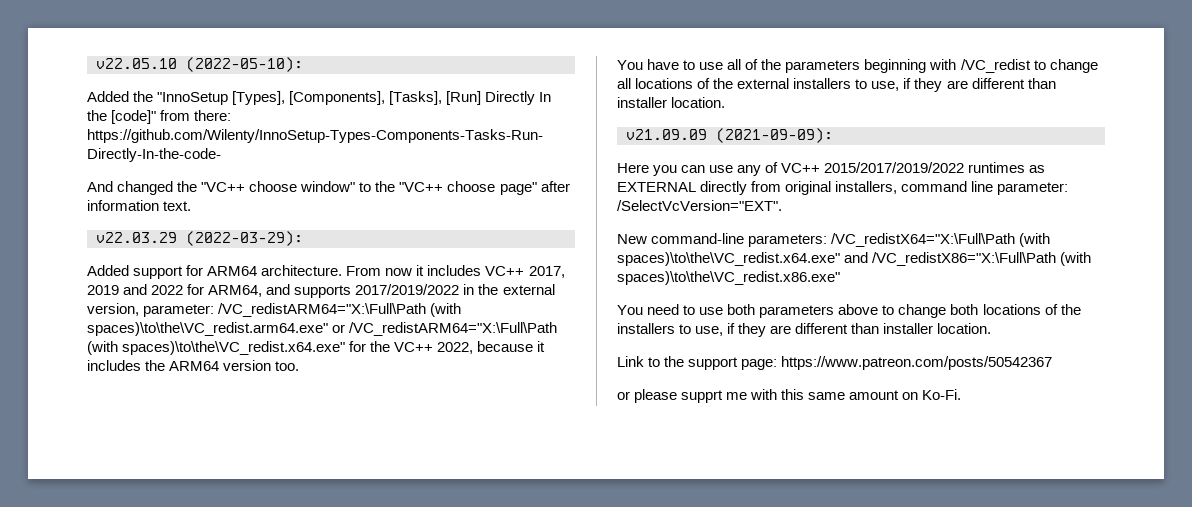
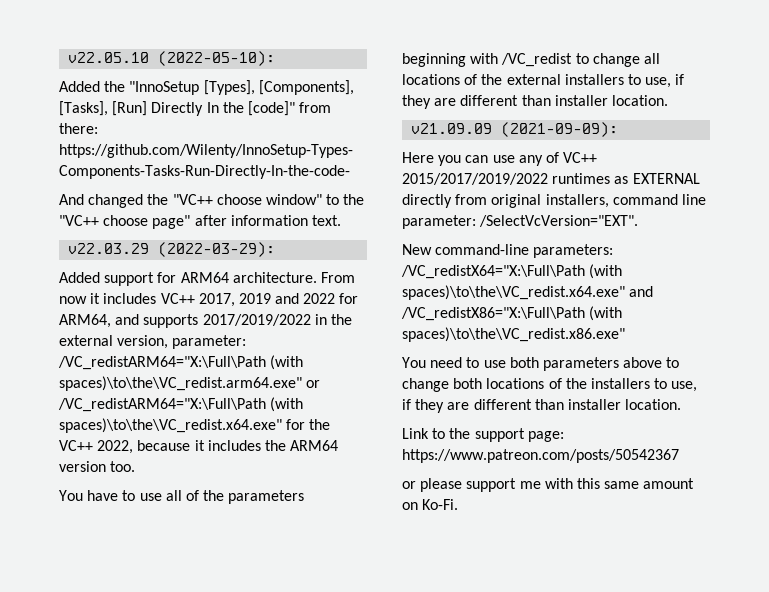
- or please supprt me with this same amount on Ko-Fi.
+ or please support me with this same amount on Ko-Fi.

